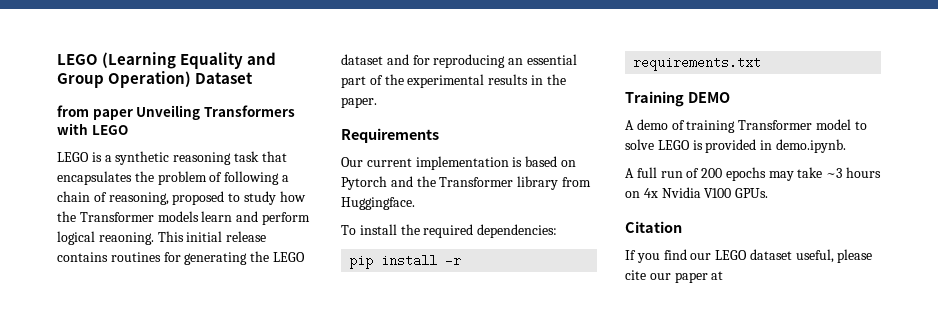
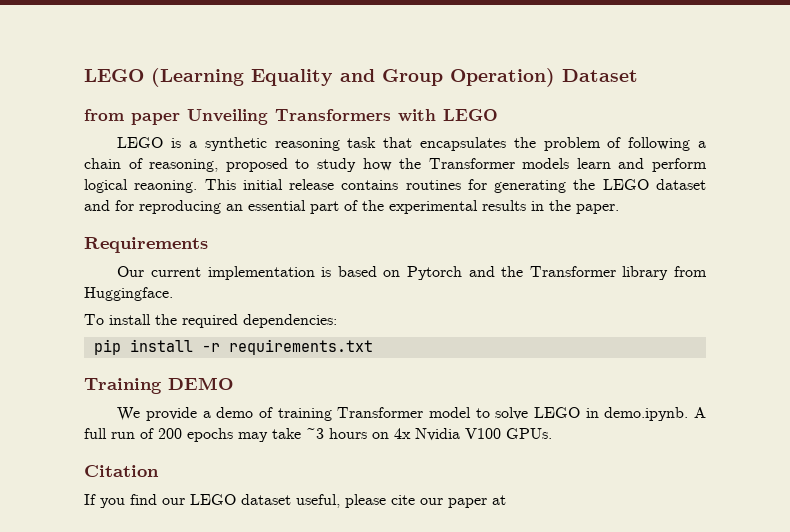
- A demo of training Transformer model to solve LEGO is provided in demo.ipynb.
- A full run of 200 epochs may take ~3 hours on 4x Nvidia V100 GPUs.
+ We provide a demo of training Transformer model to solve LEGO in demo.ipynb. A full run of 200 epochs may take ~3 hours on 4x Nvidia V100 GPUs.

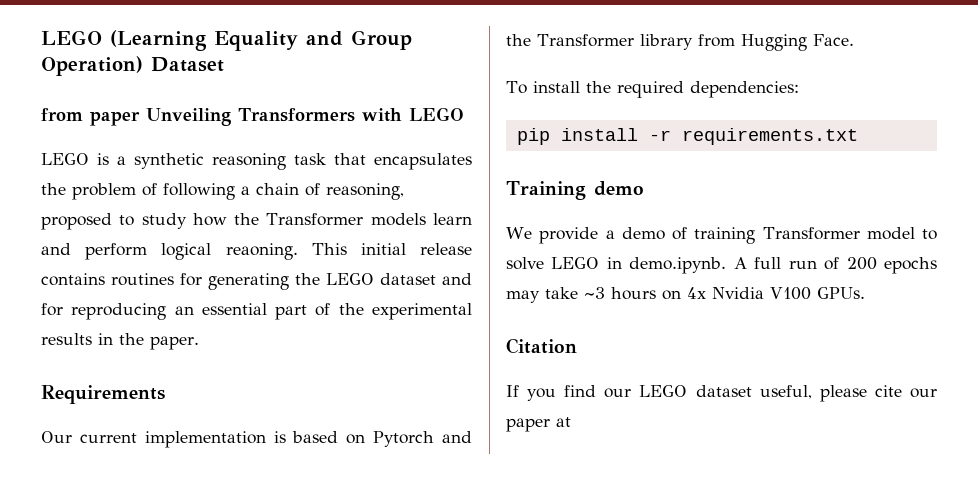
- Our current implementation is based on Pytorch and the Transformer library from Huggingface.
+ Our current implementation is based on Pytorch and the Transformer library from Hugging Face.
- Training DEMO
+ Training demo

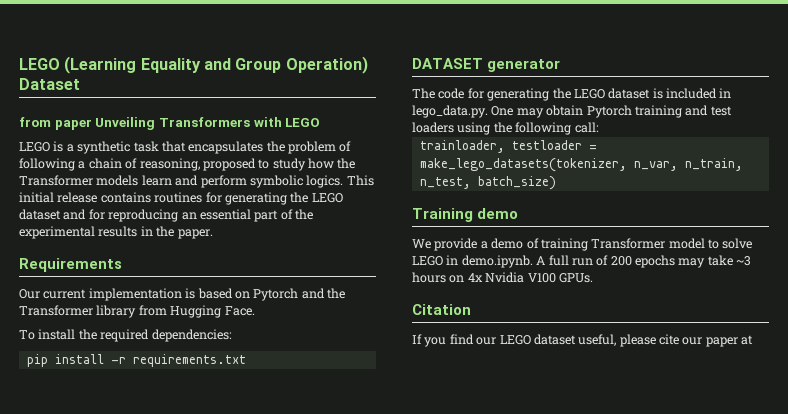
- LEGO is a synthetic reasoning task that encapsulates the problem of following a chain of reasoning, proposed to study how the Transformer models learn and perform logical reaoning.
+ LEGO is a synthetic task that encapsulates the problem of following a chain of reasoning, proposed to study how the Transformer models learn and perform symbolic logics.
+ DATASET generator
+ The code for generating the LEGO dataset is included in lego_data.py. One may obtain Pytorch training and test loaders using the following call:
+ trainloader, testloader = make_lego_datasets(tokenizer, n_var, n_train, n_test, batch_size)

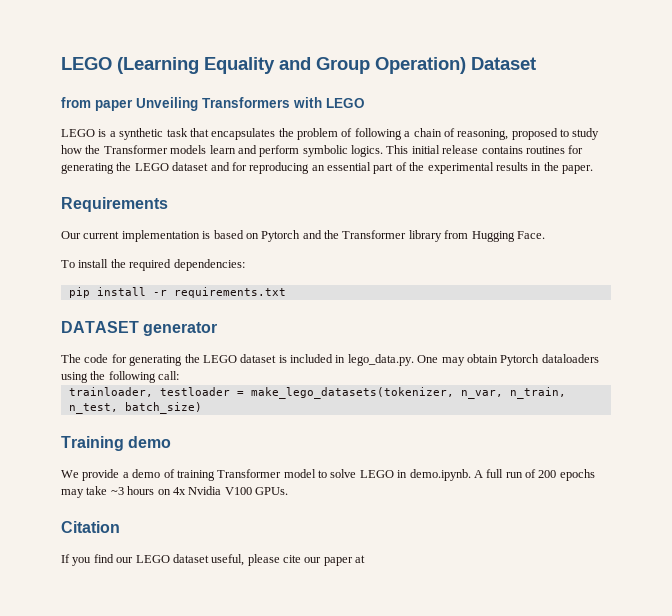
- The code for generating the LEGO dataset is included in lego_data.py. One may obtain Pytorch training and test loaders using the following call:
+ The code for generating the LEGO dataset is included in lego_data.py. One may obtain Pytorch dataloaders using the following call:

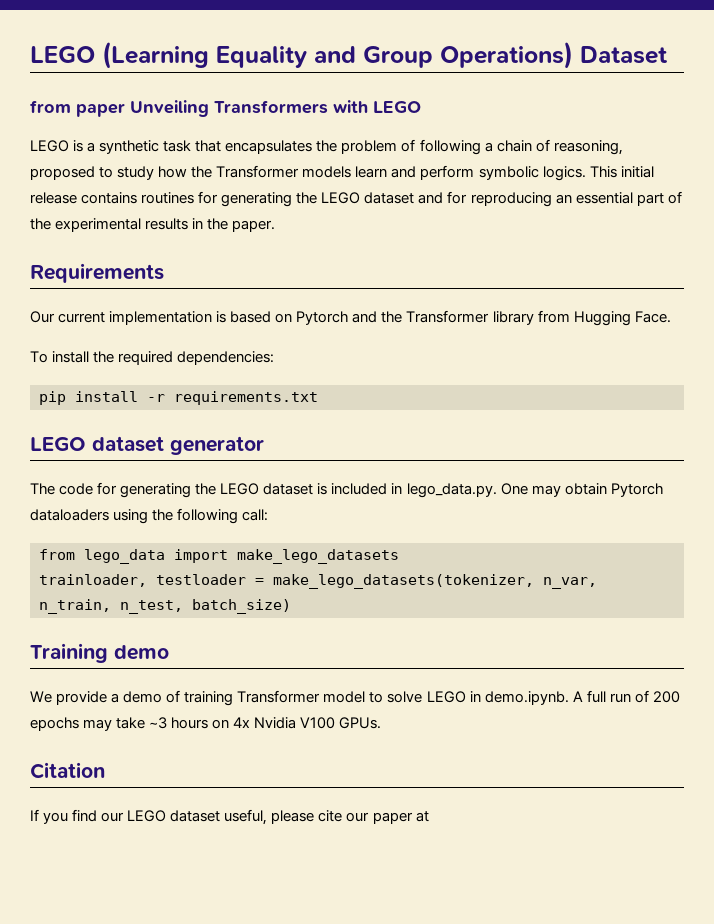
- LEGO (Learning Equality and Group Operation) Dataset
+ LEGO (Learning Equality and Group Operations) Dataset
- DATASET generator
+ LEGO dataset generator
+ from lego_data import make_lego_datasets

